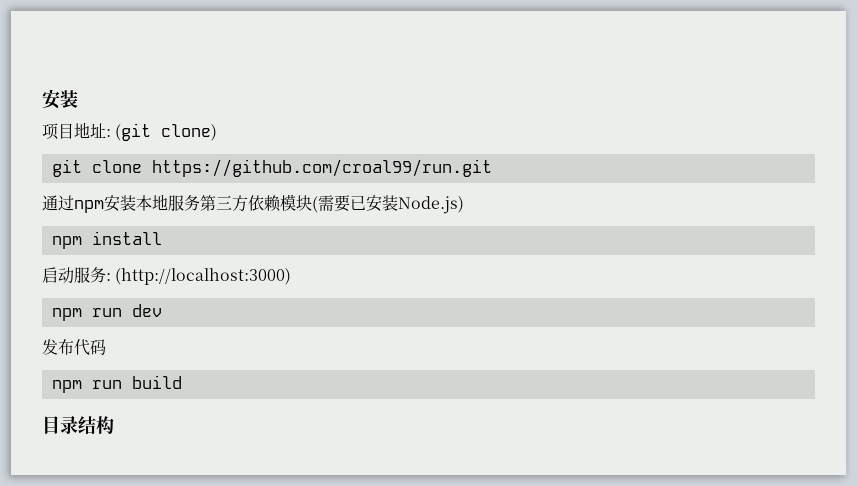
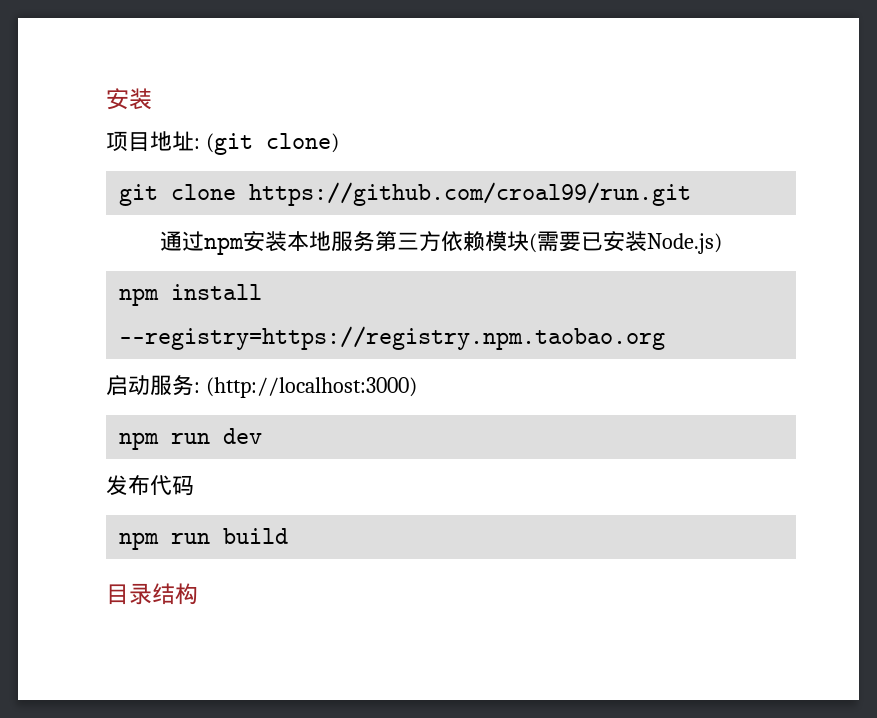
- npm install
+ npm install --registry=https://registry.npm.taobao.org

